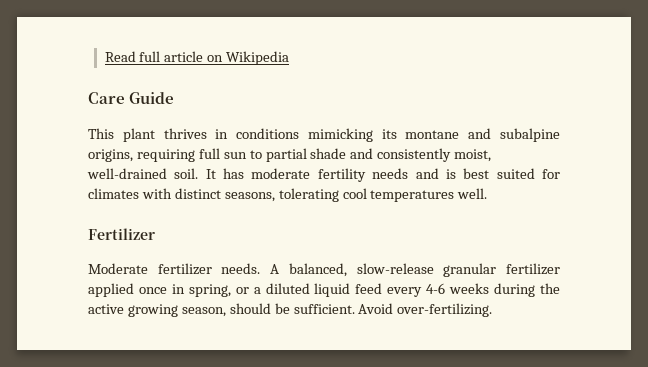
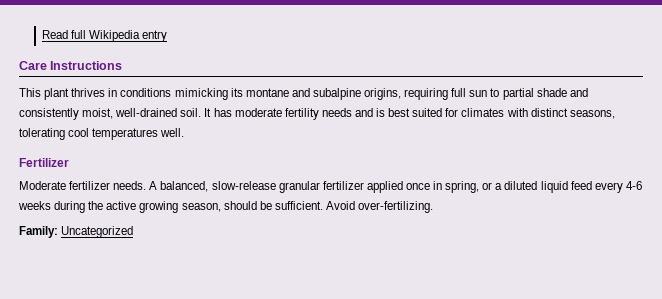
- Read full article on Wikipedia
+ Read full Wikipedia entry
- Care Guide
+ Care Instructions
+ Family: Uncategorized

